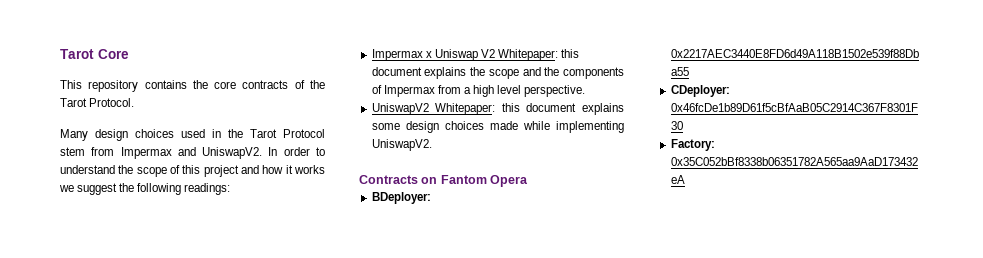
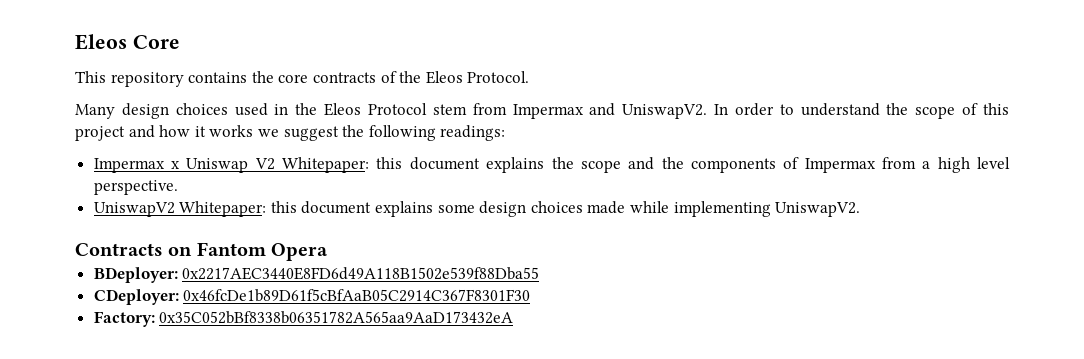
- Tarot Core
+ Eleos Core
- This repository contains the core contracts of the Tarot Protocol.
+ This repository contains the core contracts of the Eleos Protocol.
- Many design choices used in the Tarot Protocol stem from Impermax and UniswapV2.
+ Many design choices used in the Eleos Protocol stem from Impermax and UniswapV2.

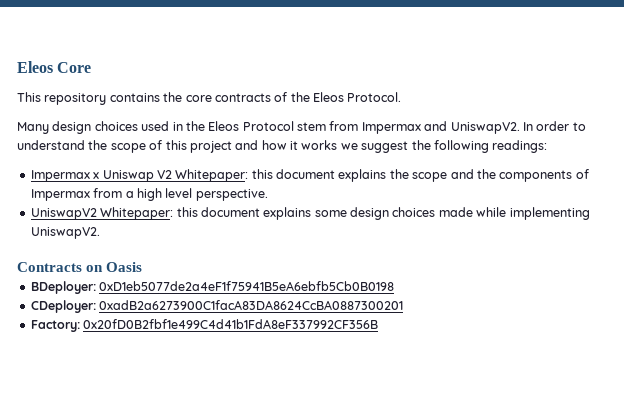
- Contracts on Fantom Opera
+ Contracts on Oasis
- BDeployer: 0x2217AEC3440E8FD6d49A118B1502e539f88Dba55
+ BDeployer: 0xD1eb5077de2a4eF1f75941B5eA6ebfb5Cb0B0198
- CDeployer: 0x46fcDe1b89D61f5cBfAaB05C2914C367F8301F30
+ CDeployer: 0xadB2a6273900C1facA83DA8624CcBA0887300201
- Factory: 0x35C052bBf8338b06351782A565aa9AaD173432eA
+ Factory: 0x20fD0B2fbf1e499C4d41b1FdA8eF337992CF356B

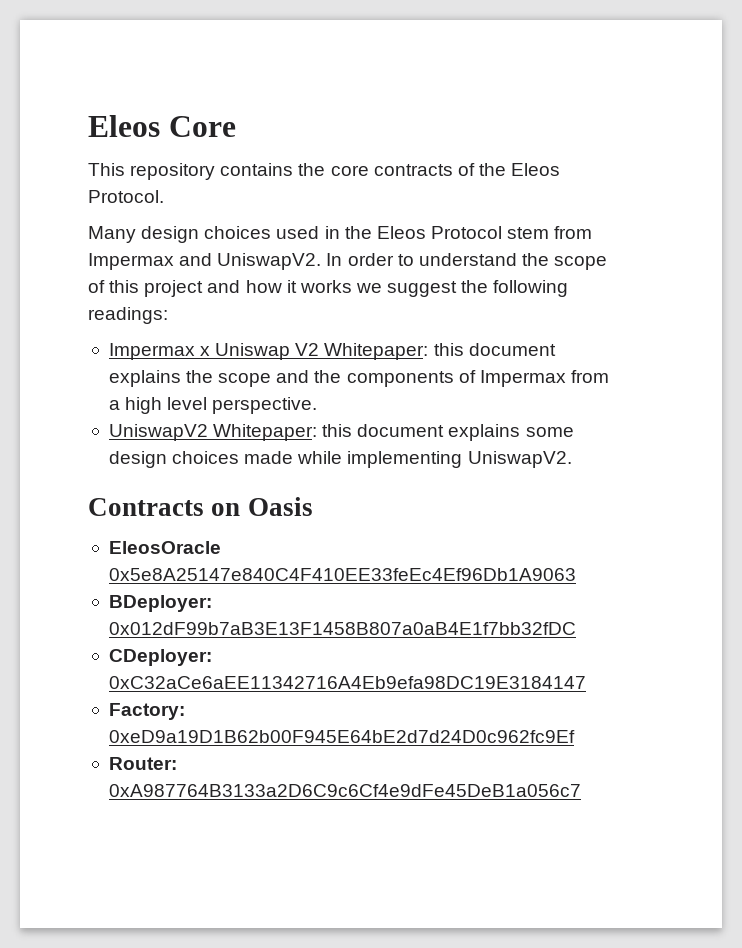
+ EleosOracle 0x5e8A25147e840C4F410EE33feEc4Ef96Db1A9063
- BDeployer: 0xD1eb5077de2a4eF1f75941B5eA6ebfb5Cb0B0198
+ BDeployer: 0x012dF99b7aB3E13F1458B807a0aB4E1f7bb32fDC
- CDeployer: 0xadB2a6273900C1facA83DA8624CcBA0887300201
+ CDeployer: 0xC32aCe6aEE11342716A4Eb9efa98DC19E3184147
- Factory: 0x20fD0B2fbf1e499C4d41b1FdA8eF337992CF356B
+ Factory: 0xeD9a19D1B62b00F945E64bE2d7d24D0c962fc9Ef
+ Router: 0xA987764B3133a2D6C9c6Cf4e9dFe45DeB1a056c7

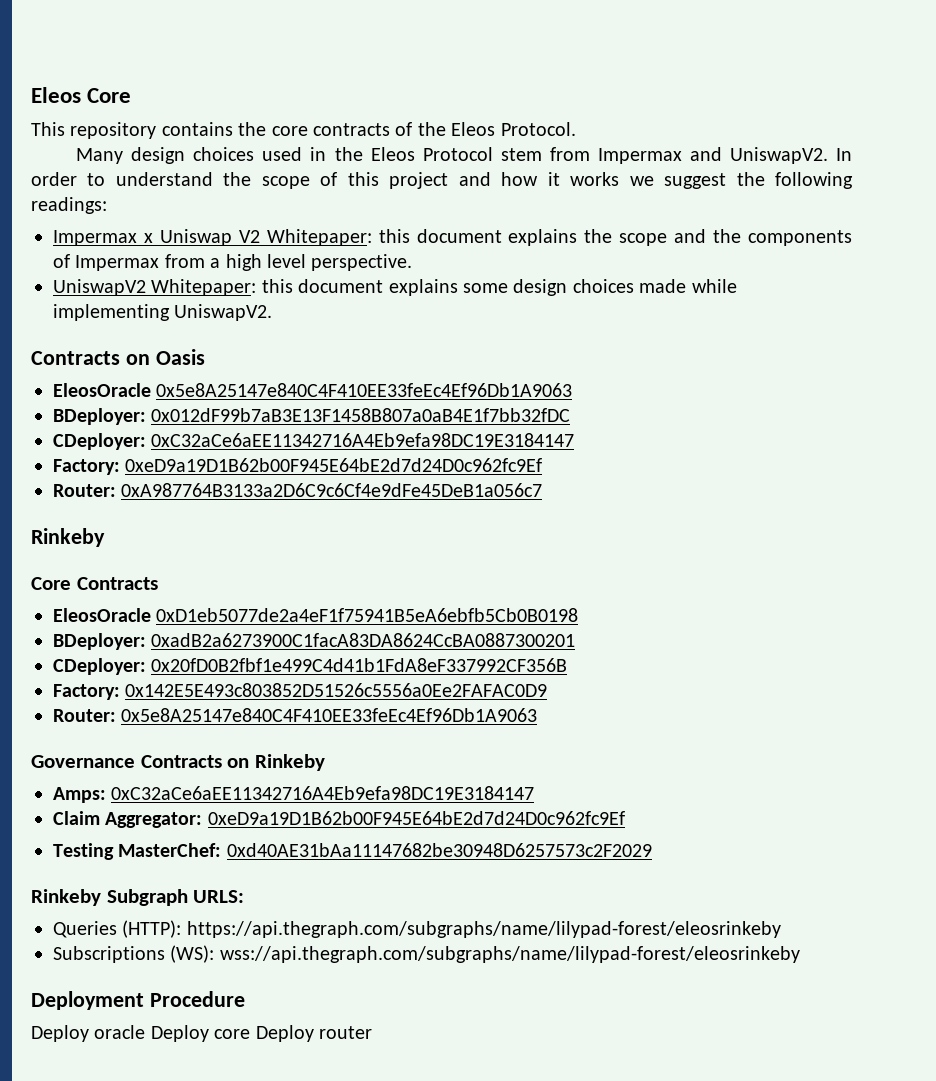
  Router: 0xA987764B3133a2D6C9c6Cf4e9dFe45DeB1a056c7
+ Rinkeby
+ Core Contracts
+ EleosOracle 0xD1eb5077de2a4eF1f75941B5eA6ebfb5Cb0B0198
+ BDeployer: 0xadB2a6273900C1facA83DA8624CcBA0887300201
+ CDeployer: 0x20fD0B2fbf1e499C4d41b1FdA8eF337992CF356B
+ Factory: 0x142E5E493c803852D51526c5556a0Ee2FAFAC0D9
+ Router: 0x5e8A25147e840C4F410EE33feEc4Ef96Db1A9063
+ Governance Contracts on Rinkeby
+ Amps: 0xC32aCe6aEE11342716A4Eb9efa98DC19E3184147
+ Claim Aggregator: 0xeD9a19D1B62b00F945E64bE2d7d24D0c962fc9Ef
+ Testing MasterChef: 0xd40AE31bAa11147682be30948D6257573c2F2029
+ Rinkeby Subgraph URLS:
+ Queries (HTTP): https://api.thegraph.com/subgraphs/name/lilypad-forest/eleosrinkeby
+ Subscriptions (WS): wss://api.thegraph.com/subgraphs/name/lilypad-forest/eleosrinkeby
+ Deployment Procedure
+ Deploy oracle Deploy core Deploy router

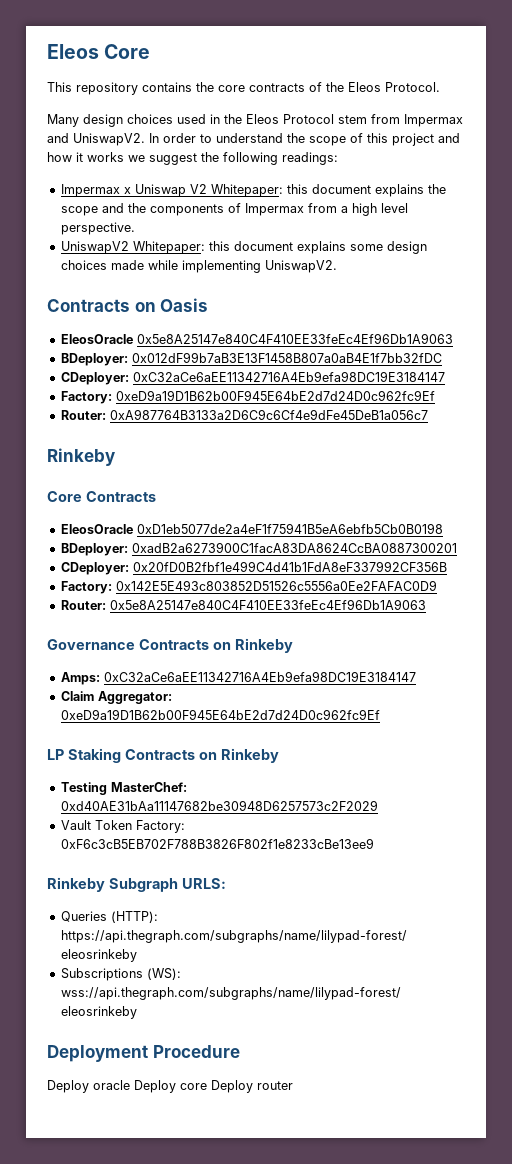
+ LP Staking Contracts on Rinkeby
+ Vault Token Factory: 0xF6c3cB5EB702F788B3826F802f1e8233cBe13ee9

